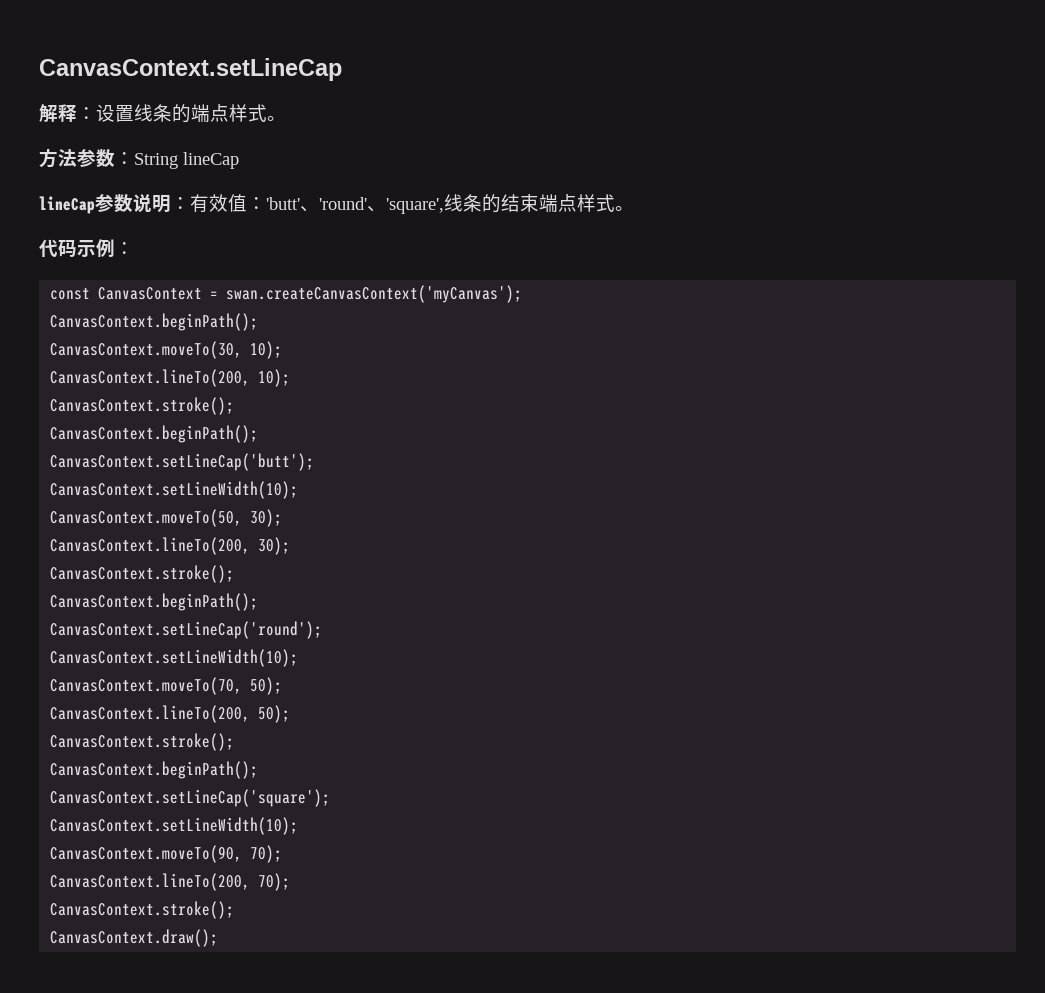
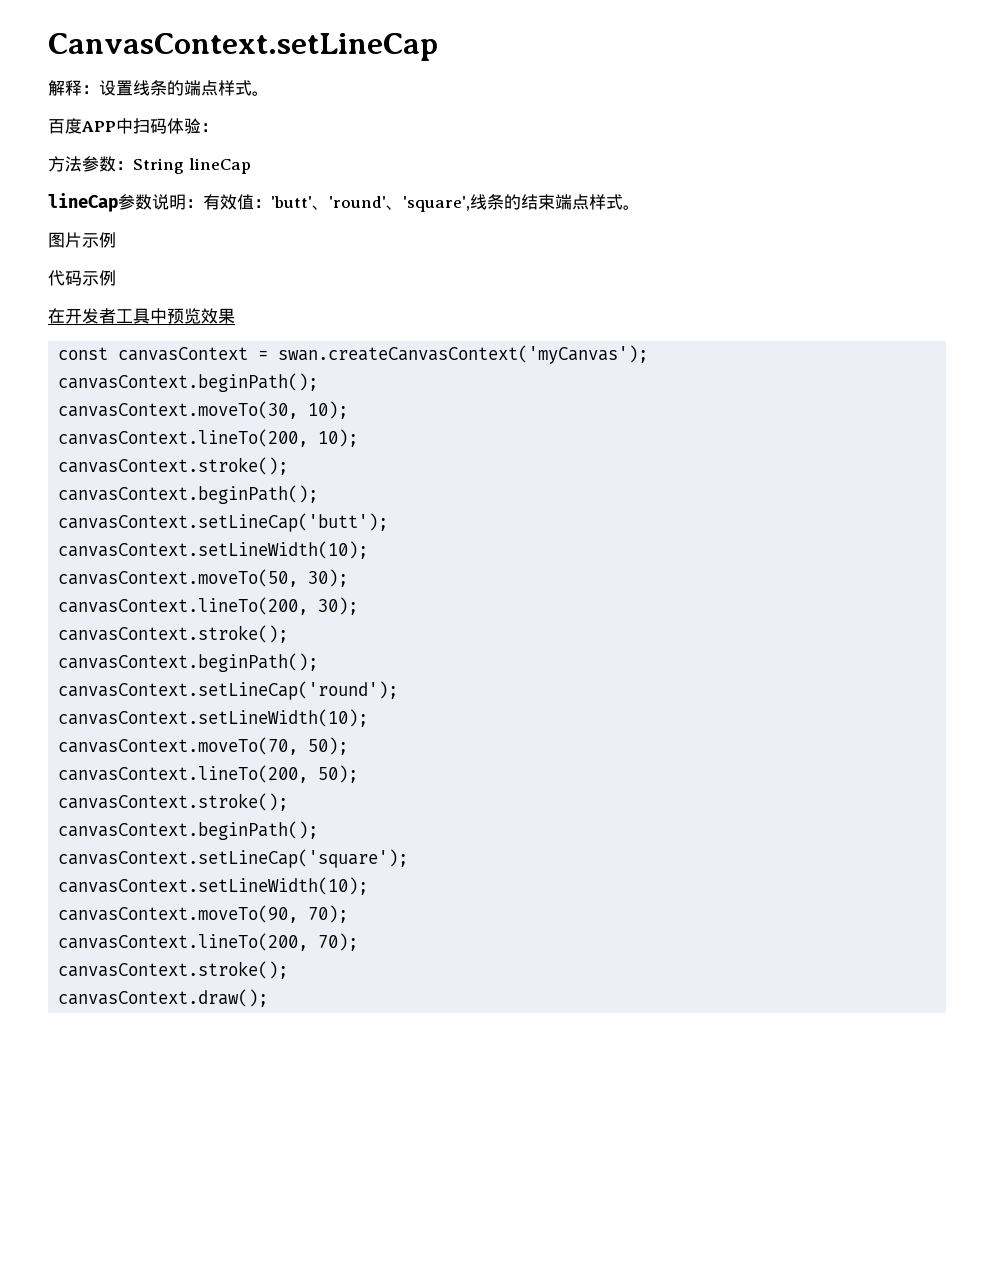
+ 百度APP中扫码体验：
+ 图片示例
- 代码示例：
+ 代码示例
+ 在开发者工具中预览效果
- const CanvasContext = swan.createCanvasContext('myCanvas');
- CanvasContext.beginPath();
- CanvasContext.moveTo(30, 10);
- CanvasContext.lineTo(200, 10);
- CanvasContext.stroke();
- CanvasContext.beginPath();
- CanvasContext.setLineCap('butt');
- CanvasContext.setLineWidth(10);
- CanvasContext.moveTo(50, 30);
- CanvasContext.lineTo(200, 30);
- CanvasContext.stroke();
- CanvasContext.beginPath();
- CanvasContext.setLineCap('round');
- CanvasContext.setLineWidth(10);
- CanvasContext.moveTo(70, 50);
- CanvasContext.lineTo(200, 50);
- CanvasContext.stroke();
- CanvasContext.beginPath();
- CanvasContext.setLineCap('square');
- CanvasContext.setLineWidth(10);
- CanvasContext.moveTo(90, 70);
- CanvasContext.lineTo(200, 70);
- CanvasContext.stroke();
- CanvasContext.draw();
+ const canvasContext = swan.createCanvasContext('myCanvas');
+ canvasContext.beginPath();
+ canvasContext.moveTo(30, 10);
+ canvasContext.lineTo(200, 10);
+ canvasContext.stroke();
+ canvasContext.beginPath();
+ canvasContext.setLineCap('butt');
+ canvasContext.setLineWidth(10);
+ canvasContext.moveTo(50, 30);
+ canvasContext.lineTo(200, 30);
+ canvasContext.stroke();
+ canvasContext.beginPath();
+ canvasContext.setLineCap('round');
+ canvasContext.setLineWidth(10);
+ canvasContext.moveTo(70, 50);
+ canvasContext.lineTo(200, 50);
+ canvasContext.stroke();
+ canvasContext.beginPath();
+ canvasContext.setLineCap('square');
+ canvasContext.setLineWidth(10);
+ canvasContext.moveTo(90, 70);
+ canvasContext.lineTo(200, 70);
+ canvasContext.stroke();
+ canvasContext.draw();

